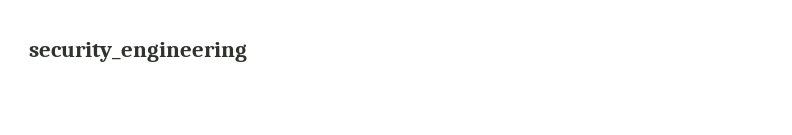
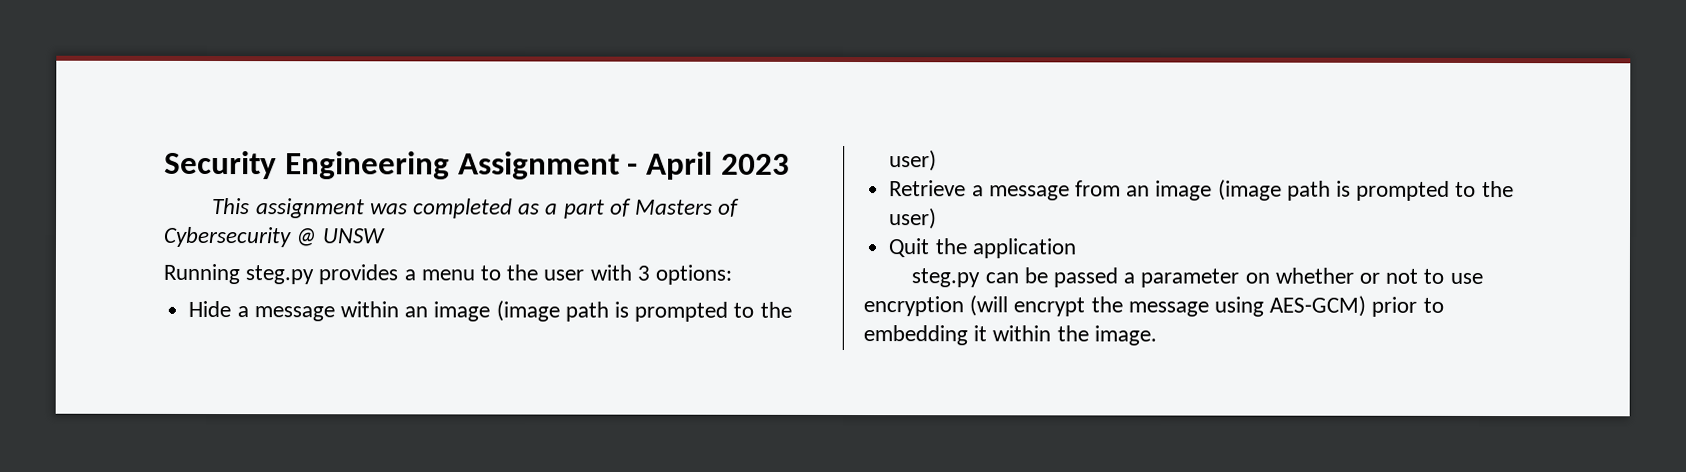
- security_engineering
+ Security Engineering Assignment - April 2023
+ This assignment was completed as a part of Masters of Cybersecurity @ UNSW
+ Running steg.py provides a menu to the user with 3 options:
+ Hide a message within an image (image path is prompted to the user)
+ Retrieve a message from an image (image path is prompted to the user)
+ Quit the application
+ steg.py can be passed a parameter on whether or not to use encryption (will encrypt the message using AES-GCM) prior to embedding it within the image.

